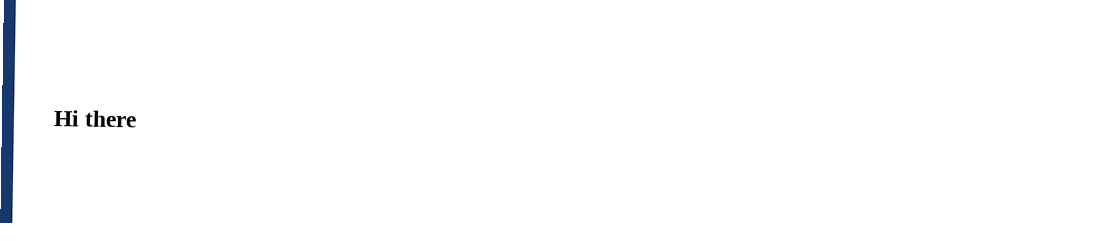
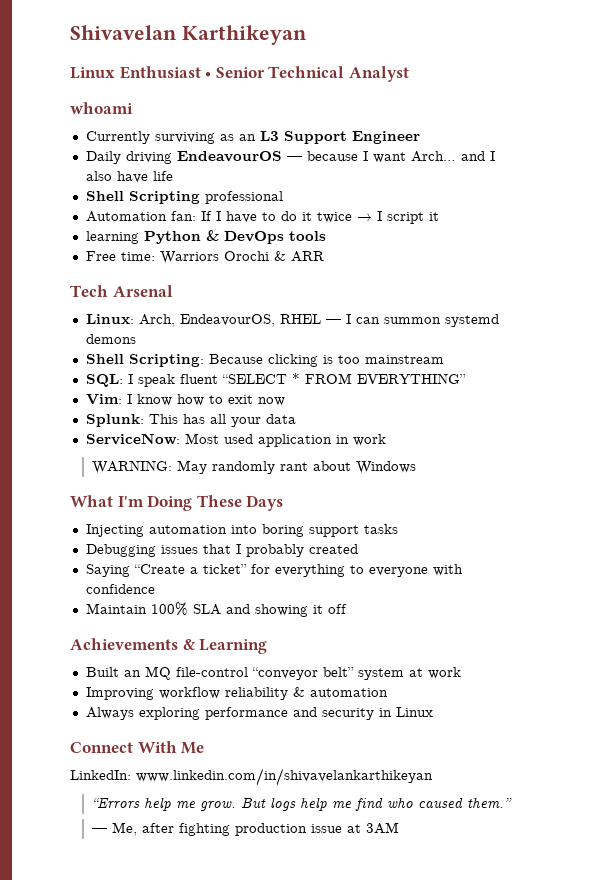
- Hi there
+ Shivavelan Karthikeyan
+ Linux Enthusiast • Senior Technical Analyst
+ whoami
+ Currently surviving as an L3 Support Engineer
+ Daily driving EndeavourOS — because I want Arch… and I also have life
+ Shell Scripting professional
+ Automation fan: If I have to do it twice → I script it
+ learning Python & DevOps tools
+ Free time: Warriors Orochi & ARR
+ Tech Arsenal
+ Linux: Arch, EndeavourOS, RHEL — I can summon systemd demons
+ Shell Scripting: Because clicking is too mainstream
+ SQL: I speak fluent “SELECT * FROM EVERYTHING”
+ Vim: I know how to exit now
+ Splunk: This has all your data
+ ServiceNow: Most used application in work
+ WARNING: May randomly rant about Windows
+ What I'm Doing These Days
+ Injecting automation into boring support tasks
+ Debugging issues that I probably created
+ Saying “Create a ticket” for everything to everyone with confidence
+ Maintain 100% SLA and showing it off
+ Achievements & Learning
+ Built an MQ file-control “conveyor belt” system at work
+ Improving workflow reliability & automation
+ Always exploring performance and security in Linux
+ Connect With Me
+ LinkedIn: www.linkedin.com/in/shivavelankarthikeyan
+ “Errors help me grow. But logs help me find who caused them.”
+ — Me, after fighting production issue at 3AM

